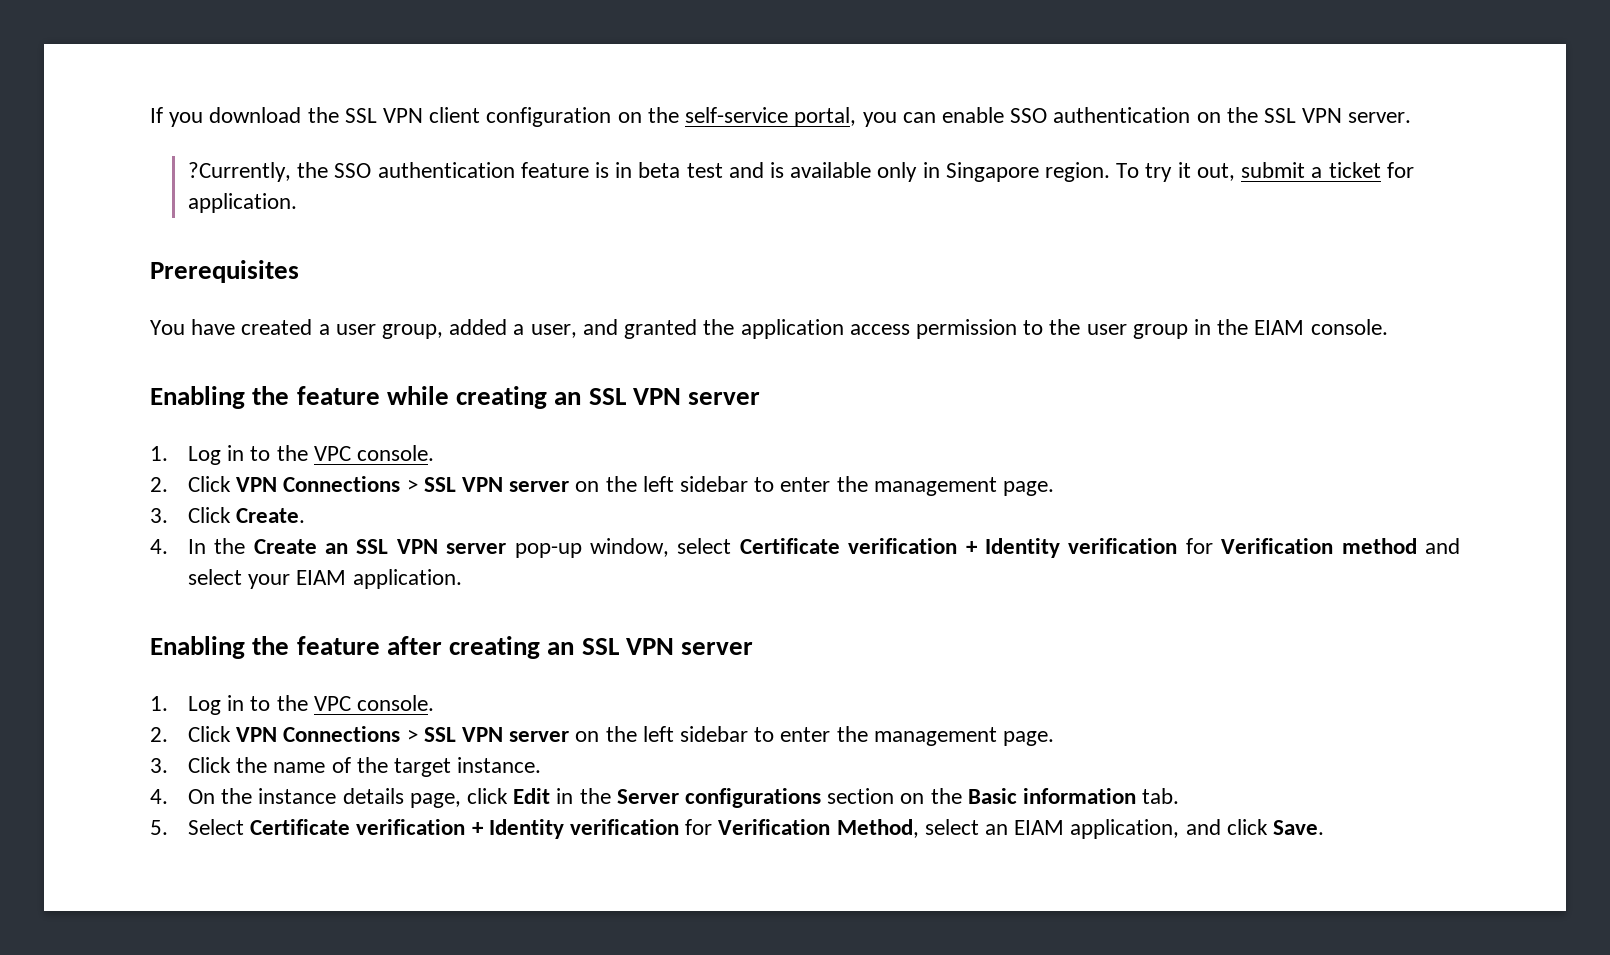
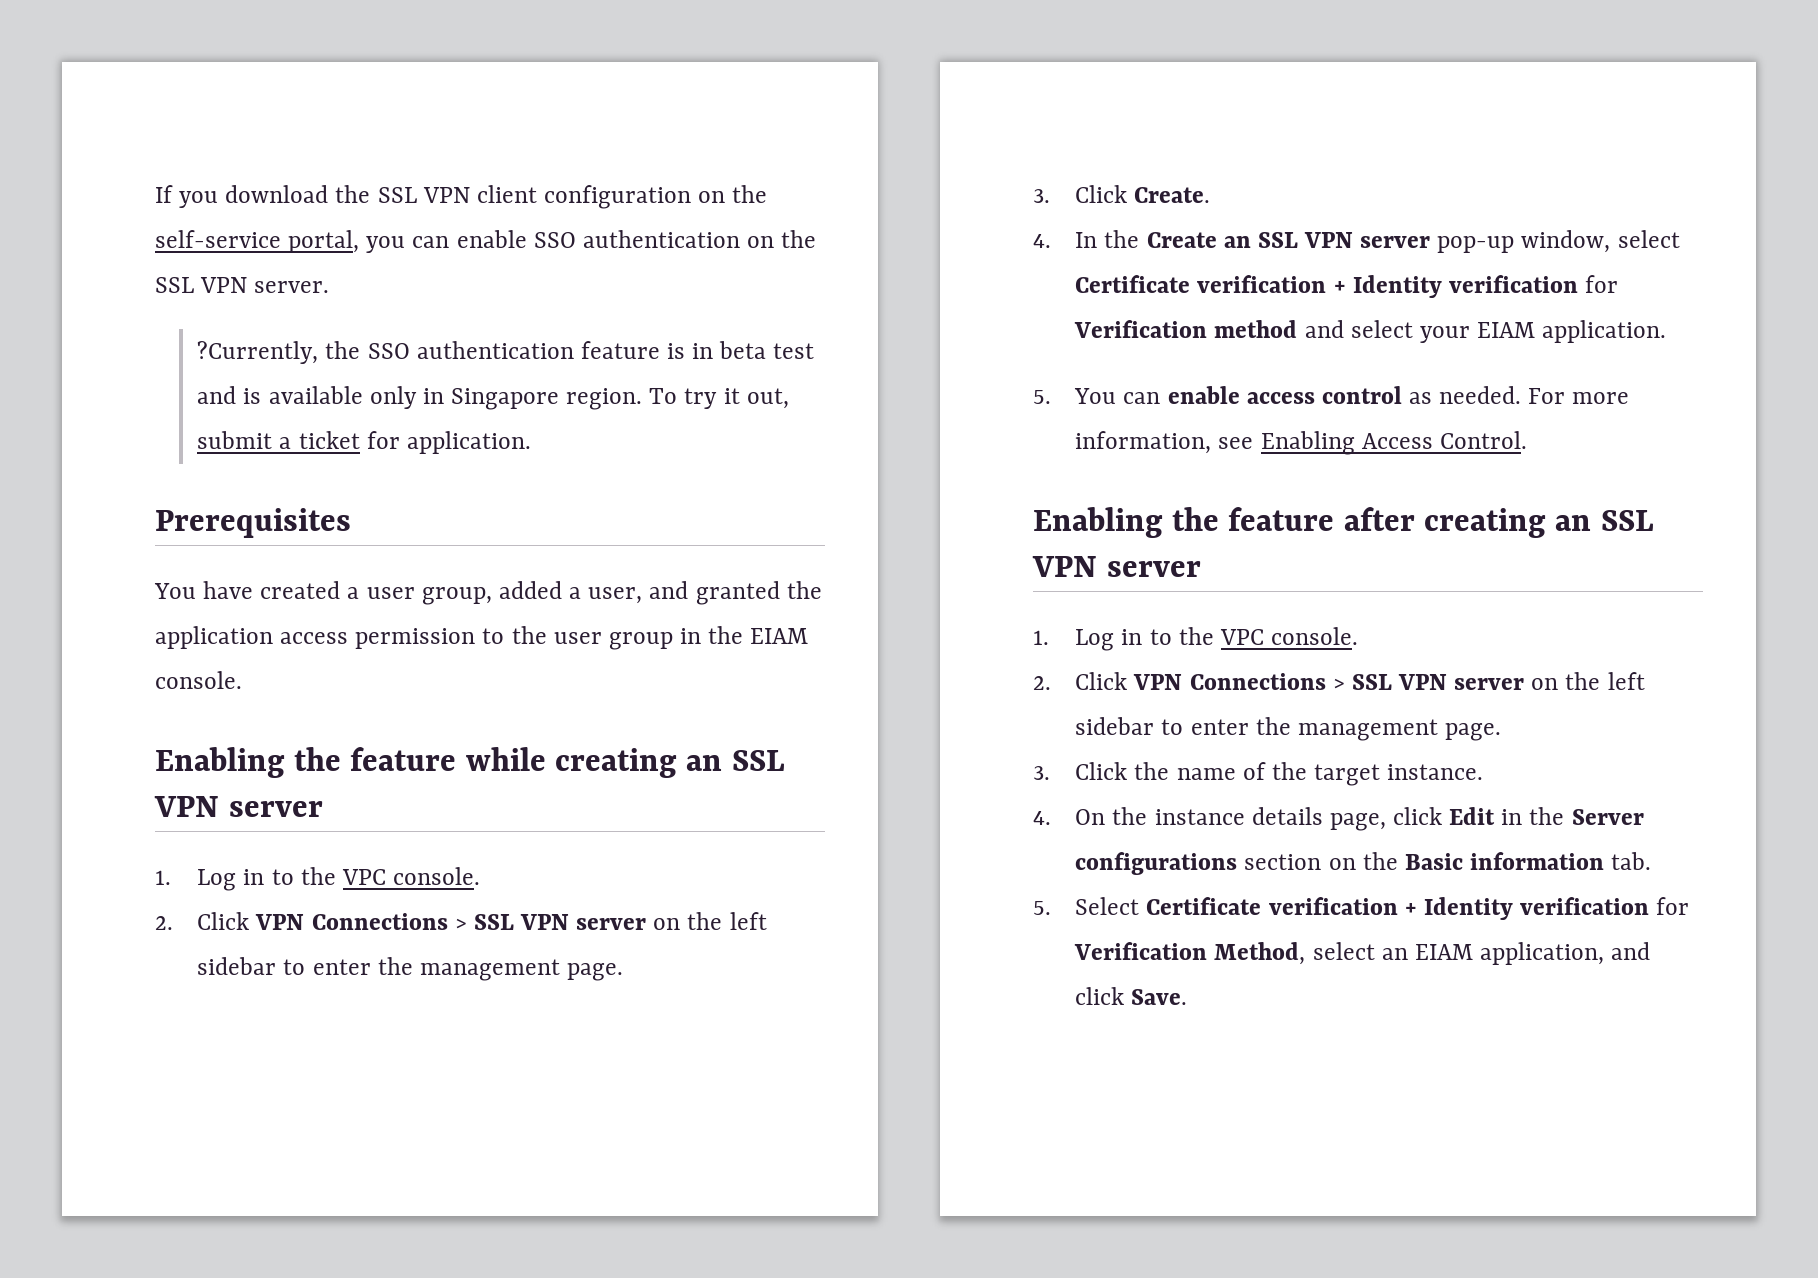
+ 5. You can enable access control as needed. For more information, see Enabling Access Control.

